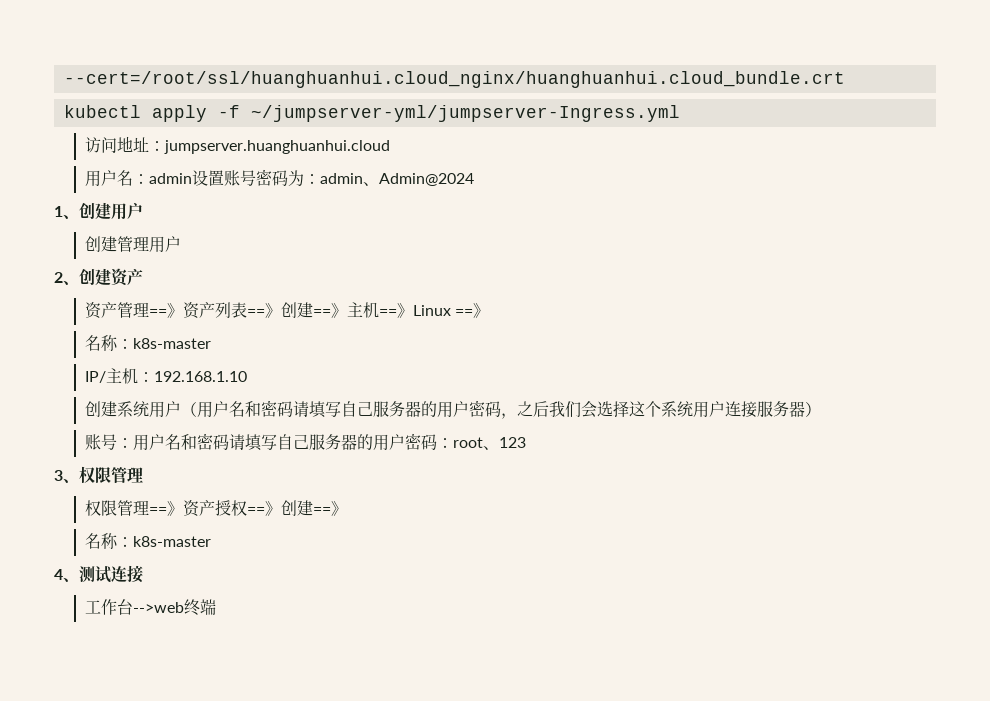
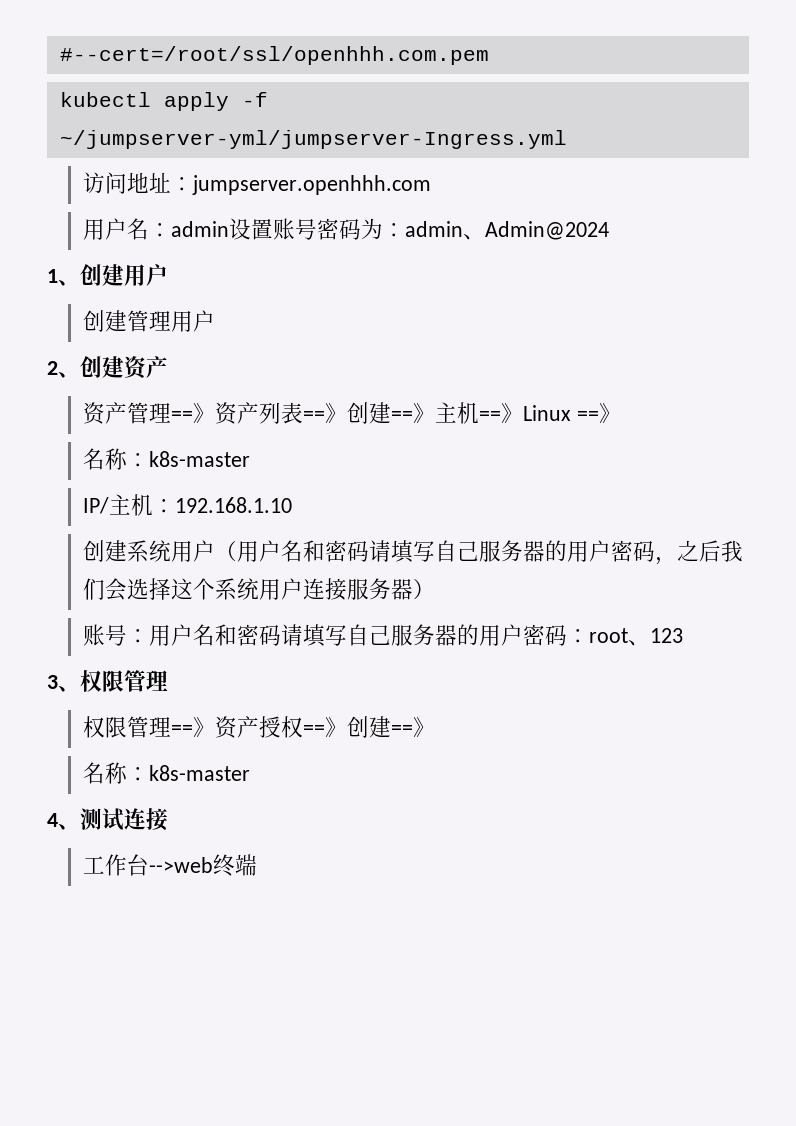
- --cert=/root/ssl/huanghuanhui.cloud_nginx/huanghuanhui.cloud_bundle.crt
+ #--cert=/root/ssl/openhhh.com.pem
- 访问地址：jumpserver.huanghuanhui.cloud
+ 访问地址：jumpserver.openhhh.com

